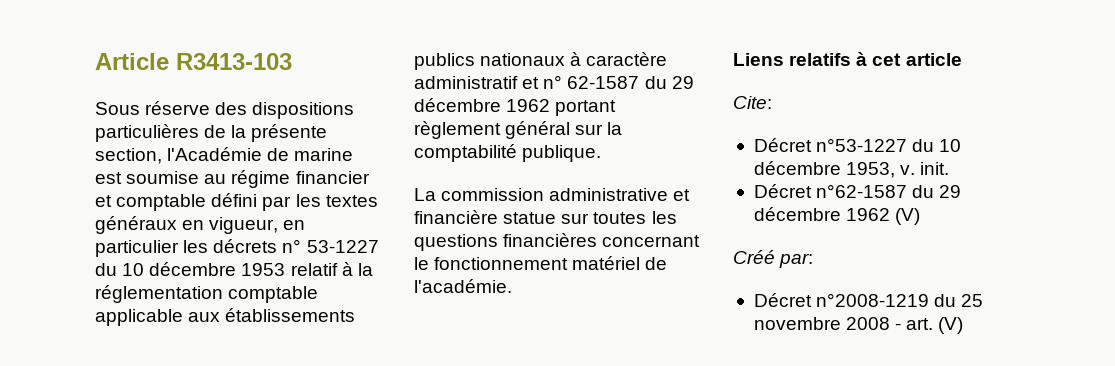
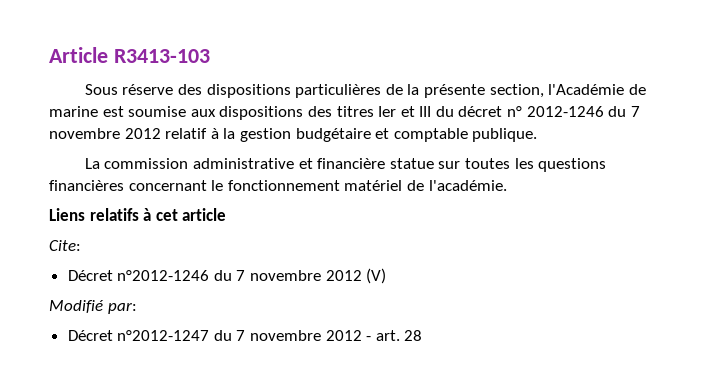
- Sous réserve des dispositions particulières de la présente section, l'Académie de marine est soumise au régime financier et comptable défini par les textes généraux en vigueur, en particulier les décrets n° 53-1227 du 10 décembre 1953 relatif à la réglementation comptable applicable aux établissements publics nationaux à caractère administratif et n° 62-1587 du 29 décembre 1962 portant règlement général sur la comptabilité publique.
+ Sous réserve des dispositions particulières de la présente section, l'Académie de marine est soumise aux dispositions des titres Ier et III du décret n° 2012-1246 du 7 novembre 2012 relatif à la gestion budgétaire et comptable publique.
- Décret n°53-1227 du 10 décembre 1953, v. init.
- Décret n°62-1587 du 29 décembre 1962 (V)
+ Décret n°2012-1246 du 7 novembre 2012 (V)
- Créé par:
+ Modifié par:
- Décret n°2008-1219 du 25 novembre 2008 - art. (V)
+ Décret n°2012-1247 du 7 novembre 2012 - art. 28

